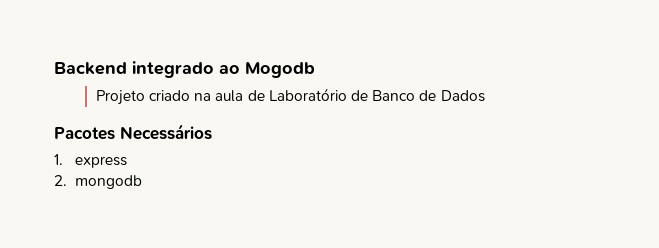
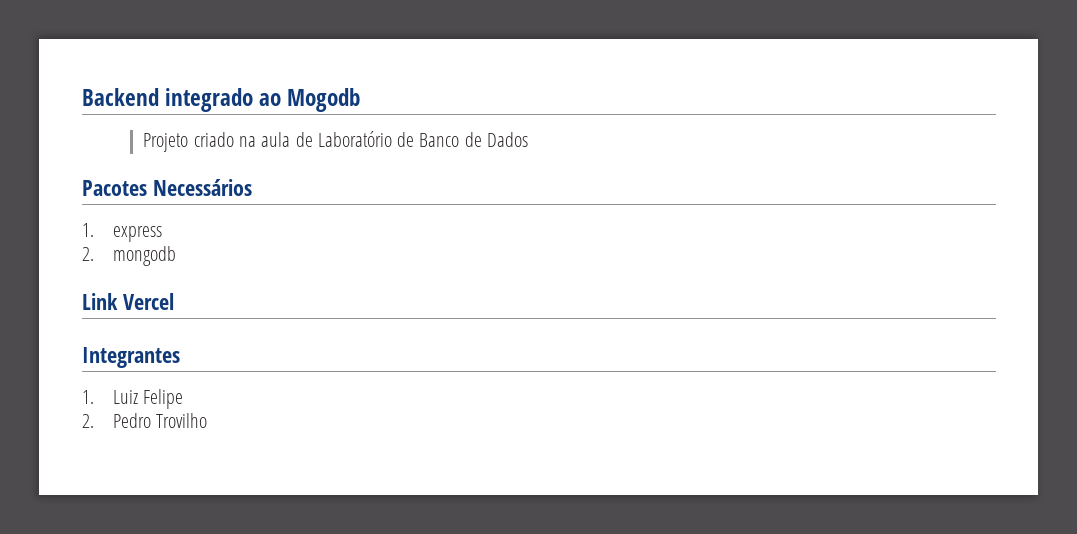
+ Link Vercel
+ Integrantes
+ 1. Luiz Felipe
+ 2. Pedro Trovilho

